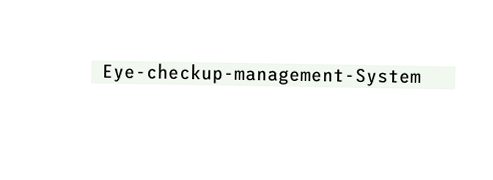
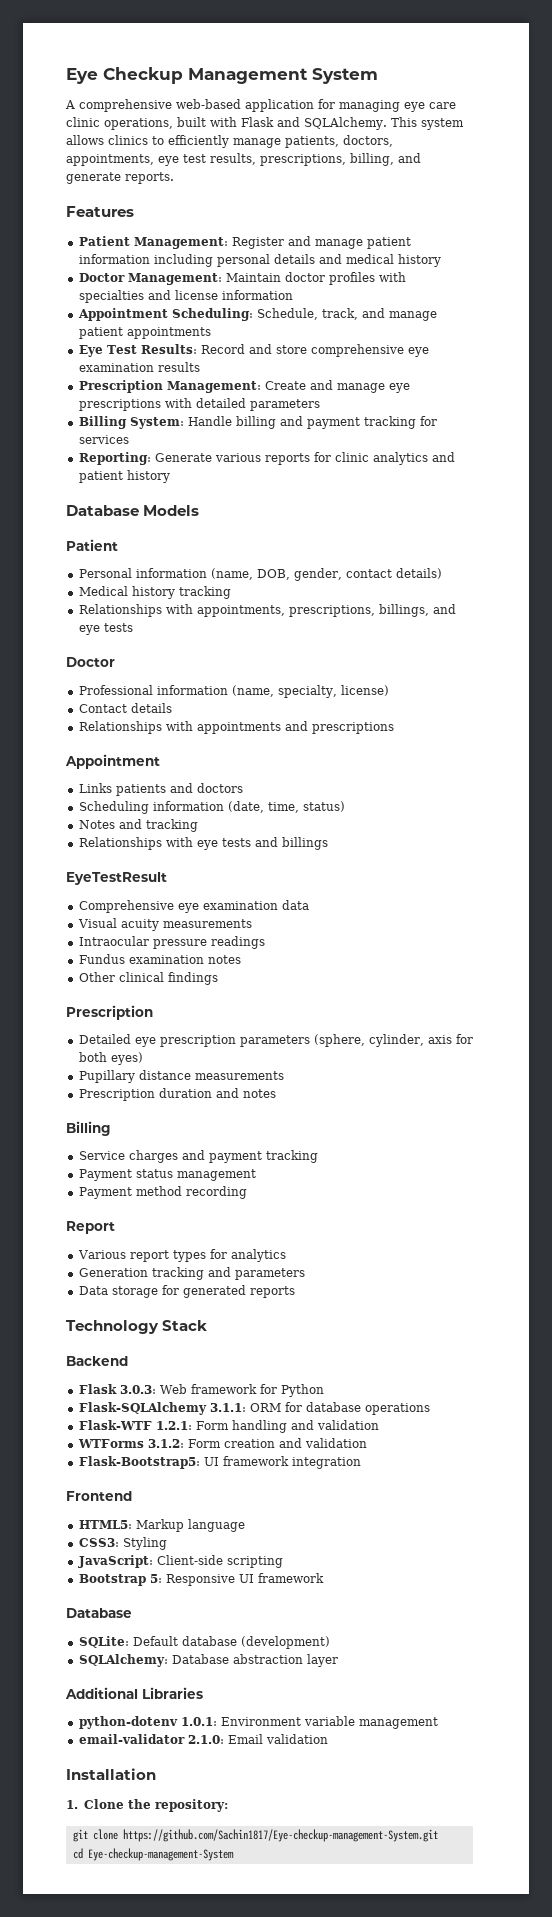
- Eye-checkup-management-System
+ Eye Checkup Management System
+ A comprehensive web-based application for managing eye care clinic operations, built with Flask and SQLAlchemy. This system allows clinics to efficiently manage patients, doctors, appointments, eye test results, prescriptions, billing, and generate reports.
+ Features
+ Patient Management: Register and manage patient information including personal details and medical history
+ Doctor Management: Maintain doctor profiles with specialties and license information
+ Appointment Scheduling: Schedule, track, and manage patient appointments
+ Eye Test Results: Record and store comprehensive eye examination results
+ Prescription Management: Create and manage eye prescriptions with detailed parameters
+ Billing System: Handle billing and payment tracking for services
+ Reporting: Generate various reports for clinic analytics and patient history
+ Database Models
+ Patient
+ Personal information (name, DOB, gender, contact details)
+ Medical history tracking
+ Relationships with appointments, prescriptions, billings, and eye tests
+ Doctor
+ Professional information (name, specialty, license)
+ Contact details
+ Relationships with appointments and prescriptions
+ Appointment
+ Links patients and doctors
+ Scheduling information (date, time, status)
+ Notes and tracking
+ Relationships with eye tests and billings
+ EyeTestResult
+ Comprehensive eye examination data
+ Visual acuity measurements
+ Intraocular pressure readings
+ Fundus examination notes
+ Other clinical findings
+ Prescription
+ Detailed eye prescription parameters (sphere, cylinder, axis for both eyes)
+ Pupillary distance measurements
+ Prescription duration and notes
+ Billing
+ Service charges and payment tracking
+ Payment status management
+ Payment method recording
+ Report
+ Various report types for analytics
+ Generation tracking and parameters
+ Data storage for generated reports
+ Technology Stack
+ Backend
+ Flask 3.0.3: Web framework for Python
+ Flask-SQLAlchemy 3.1.1: ORM for database operations
+ Flask-WTF 1.2.1: Form handling and validation
+ WTForms 3.1.2: Form creation and validation
+ Flask-Bootstrap5: UI framework integration
+ Frontend
+ HTML5: Markup language
+ CSS3: Styling
+ JavaScript: Client-side scripting
+ Bootstrap 5: Responsive UI framework
+ Database
+ SQLite: Default database (development)
+ SQLAlchemy: Database abstraction layer
+ Additional Libraries
+ python-dotenv 1.0.1: Environment variable management
+ email-validator 2.1.0: Email validation
+ Installation
+ 1. Clone the repository:
+ git clone https://github.com/Sachin1817/Eye-checkup-management-System.git
+ cd Eye-checkup-management-System

